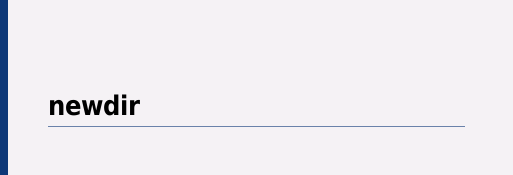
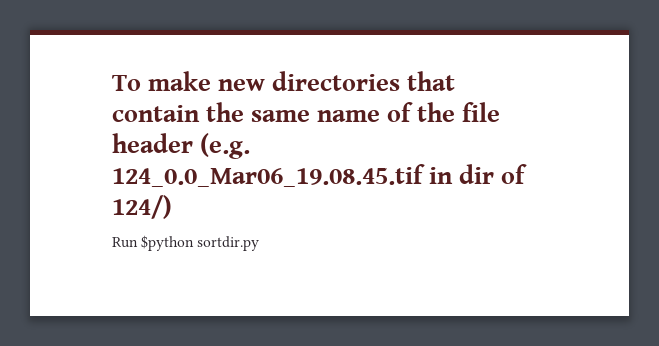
- newdir
+ To make new directories that contain the same name of the file header (e.g. 124_0.0_Mar06_19.08.45.tif in dir of 124/)
+ Run $python sortdir.py

